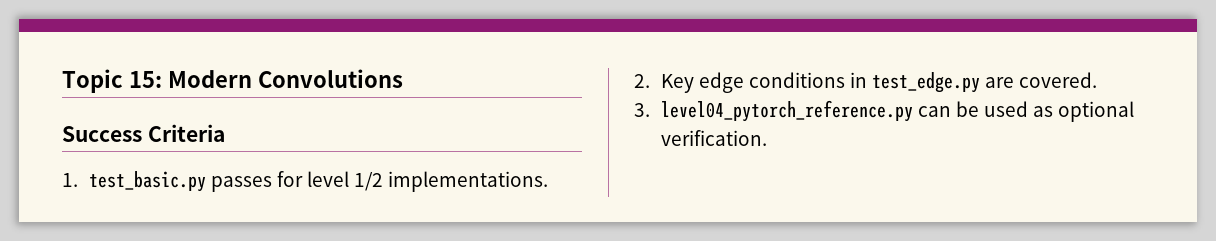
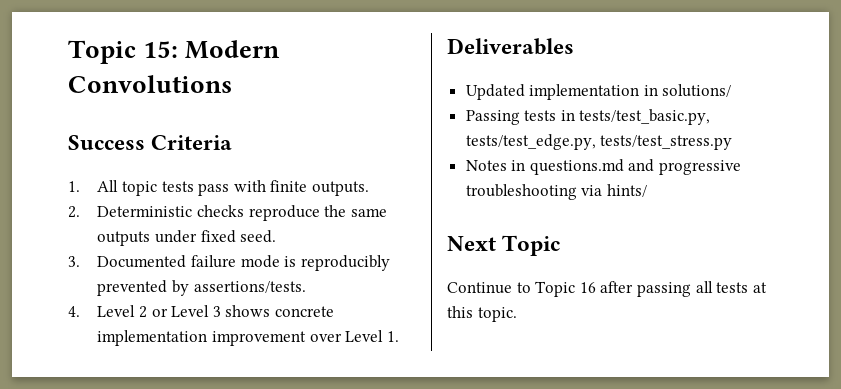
- 1. test_basic.py passes for level 1/2 implementations.
- 2. Key edge conditions in test_edge.py are covered.
- 3. level04_pytorch_reference.py can be used as optional verification.
+ 1. All topic tests pass with finite outputs.
+ 2. Deterministic checks reproduce the same outputs under fixed seed.
+ 3. Documented failure mode is reproducibly prevented by assertions/tests.
+ 4. Level 2 or Level 3 shows concrete implementation improvement over Level 1.
+ Deliverables
+ Updated implementation in solutions/
+ Passing tests in tests/test_basic.py, tests/test_edge.py, tests/test_stress.py
+ Notes in questions.md and progressive troubleshooting via hints/
+ Next Topic
+ Continue to Topic 16 after passing all tests at this topic.

